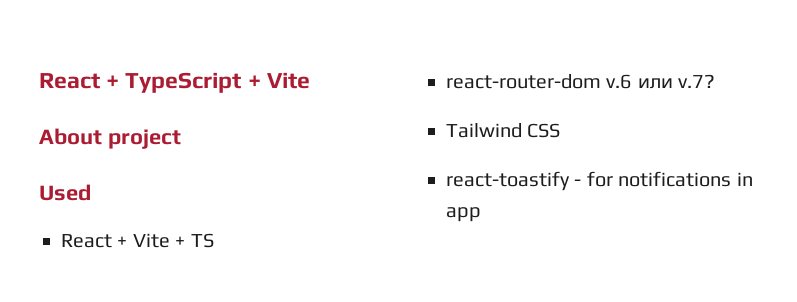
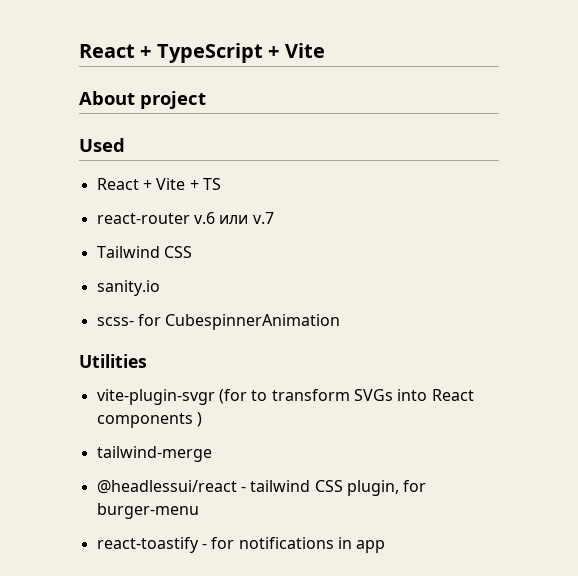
- react-router-dom v.6 или v.7?
+ react-router v.6 или v.7
+ sanity.io
+ scss- for CubespinnerAnimation
+ Utilities
+ vite-plugin-svgr (for to transform SVGs into React components )
+ tailwind-merge
+ @headlessui/react - tailwind CSS plugin, for burger-menu

